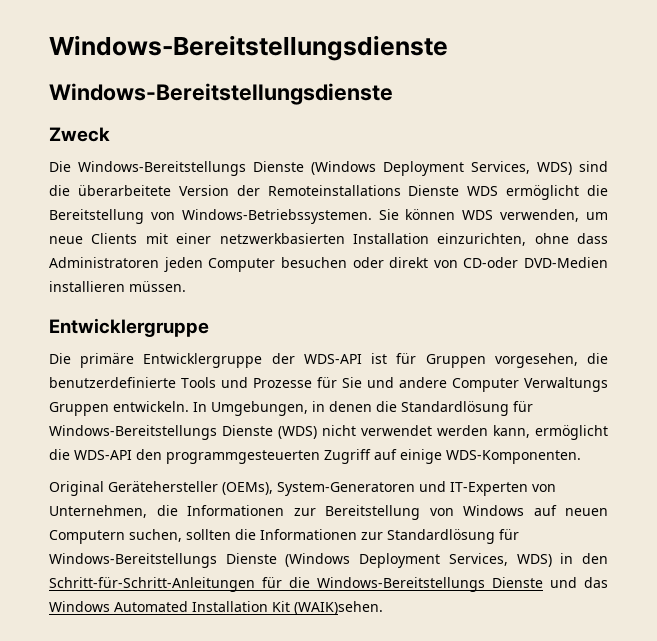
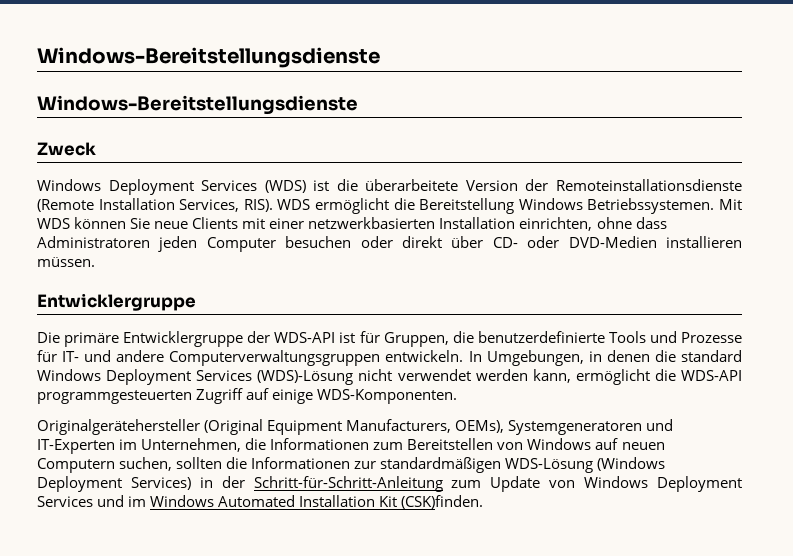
- Die Windows-Bereitstellungs Dienste (Windows Deployment Services, WDS) sind die überarbeitete Version der Remoteinstallations Dienste WDS ermöglicht die Bereitstellung von Windows-Betriebssystemen. Sie können WDS verwenden, um neue Clients mit einer netzwerkbasierten Installation einzurichten, ohne dass Administratoren jeden Computer besuchen oder direkt von CD-oder DVD-Medien installieren müssen.
+ Windows Deployment Services (WDS) ist die überarbeitete Version der Remoteinstallationsdienste (Remote Installation Services, RIS). WDS ermöglicht die Bereitstellung Windows Betriebssystemen. Mit WDS können Sie neue Clients mit einer netzwerkbasierten Installation einrichten, ohne dass Administratoren jeden Computer besuchen oder direkt über CD- oder DVD-Medien installieren müssen.
- Die primäre Entwicklergruppe der WDS-API ist für Gruppen vorgesehen, die benutzerdefinierte Tools und Prozesse für Sie und andere Computer Verwaltungs Gruppen entwickeln.
+ Die primäre Entwicklergruppe der WDS-API ist für Gruppen, die benutzerdefinierte Tools und Prozesse für IT- und andere Computerverwaltungsgruppen entwickeln.
- In Umgebungen, in denen die Standardlösung für Windows-Bereitstellungs Dienste (WDS) nicht verwendet werden kann, ermöglicht die WDS-API den programmgesteuerten Zugriff auf einige WDS-Komponenten.
+ In Umgebungen, in denen die standard Windows Deployment Services (WDS)-Lösung nicht verwendet werden kann, ermöglicht die WDS-API programmgesteuerten Zugriff auf einige WDS-Komponenten.
- Original Gerätehersteller (OEMs), System-Generatoren und IT-Experten von Unternehmen, die Informationen zur Bereitstellung von Windows auf neuen Computern suchen, sollten die Informationen zur Standardlösung für Windows-Bereitstellungs Dienste (Windows Deployment Services, WDS) in den Schritt-für-Schritt-Anleitungen für die Windows-Bereitstellungs Dienste und das Windows Automated Installation Kit (WAIK)sehen.
+ Originalgerätehersteller (Original Equipment Manufacturers, OEMs), Systemgeneratoren und IT-Experten im Unternehmen, die Informationen zum Bereitstellen von Windows auf neuen Computern suchen, sollten die Informationen zur standardmäßigen WDS-Lösung (Windows Deployment Services) in der Schritt-für-Schritt-Anleitung zum Update von Windows Deployment Services und im Windows Automated Installation Kit (CSK)finden.

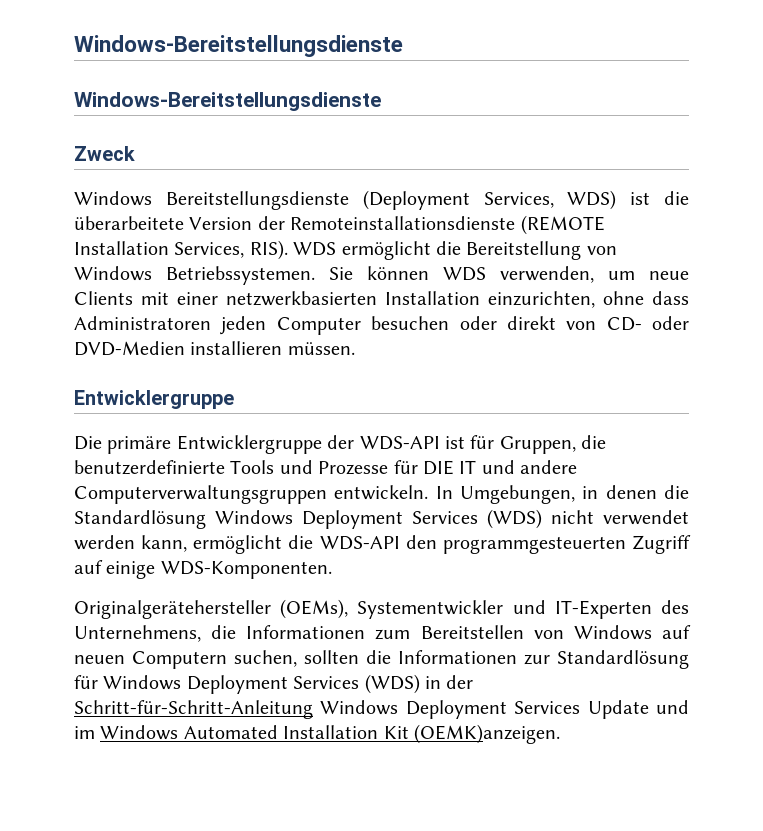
- Windows Deployment Services (WDS) ist die überarbeitete Version der Remoteinstallationsdienste (Remote Installation Services, RIS).
+ Windows Bereitstellungsdienste (Deployment Services, WDS) ist die überarbeitete Version der Remoteinstallationsdienste (REMOTE Installation Services, RIS).
- WDS ermöglicht die Bereitstellung Windows Betriebssystemen.
+ WDS ermöglicht die Bereitstellung von Windows Betriebssystemen.
- Mit WDS können Sie neue Clients mit einer netzwerkbasierten Installation einrichten, ohne dass Administratoren jeden Computer besuchen oder direkt über CD- oder DVD-Medien installieren müssen.
+ Sie können WDS verwenden, um neue Clients mit einer netzwerkbasierten Installation einzurichten, ohne dass Administratoren jeden Computer besuchen oder direkt von CD- oder DVD-Medien installieren müssen.
- Die primäre Entwicklergruppe der WDS-API ist für Gruppen, die benutzerdefinierte Tools und Prozesse für IT- und andere Computerverwaltungsgruppen entwickeln.
+ Die primäre Entwicklergruppe der WDS-API ist für Gruppen, die benutzerdefinierte Tools und Prozesse für DIE IT und andere Computerverwaltungsgruppen entwickeln.
- In Umgebungen, in denen die standard Windows Deployment Services (WDS)-Lösung nicht verwendet werden kann, ermöglicht die WDS-API programmgesteuerten Zugriff auf einige WDS-Komponenten.
+ In Umgebungen, in denen die Standardlösung Windows Deployment Services (WDS) nicht verwendet werden kann, ermöglicht die WDS-API den programmgesteuerten Zugriff auf einige WDS-Komponenten.
- Originalgerätehersteller (Original Equipment Manufacturers, OEMs), Systemgeneratoren und IT-Experten im Unternehmen, die Informationen zum Bereitstellen von Windows auf neuen Computern suchen, sollten die Informationen zur standardmäßigen WDS-Lösung (Windows Deployment Services) in der Schritt-für-Schritt-Anleitung zum Update von Windows Deployment Services und im Windows Automated Installation Kit (CSK)finden.
+ Originalgerätehersteller (OEMs), Systementwickler und IT-Experten des Unternehmens, die Informationen zum Bereitstellen von Windows auf neuen Computern suchen, sollten die Informationen zur Standardlösung für Windows Deployment Services (WDS) in der Schritt-für-Schritt-Anleitung Windows Deployment Services Update und im Windows Automated Installation Kit (OEMK)anzeigen.

